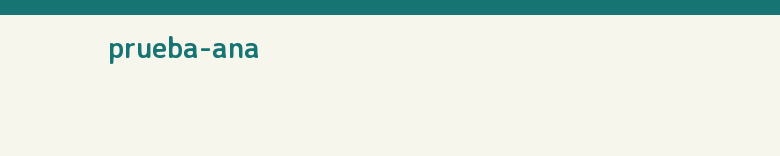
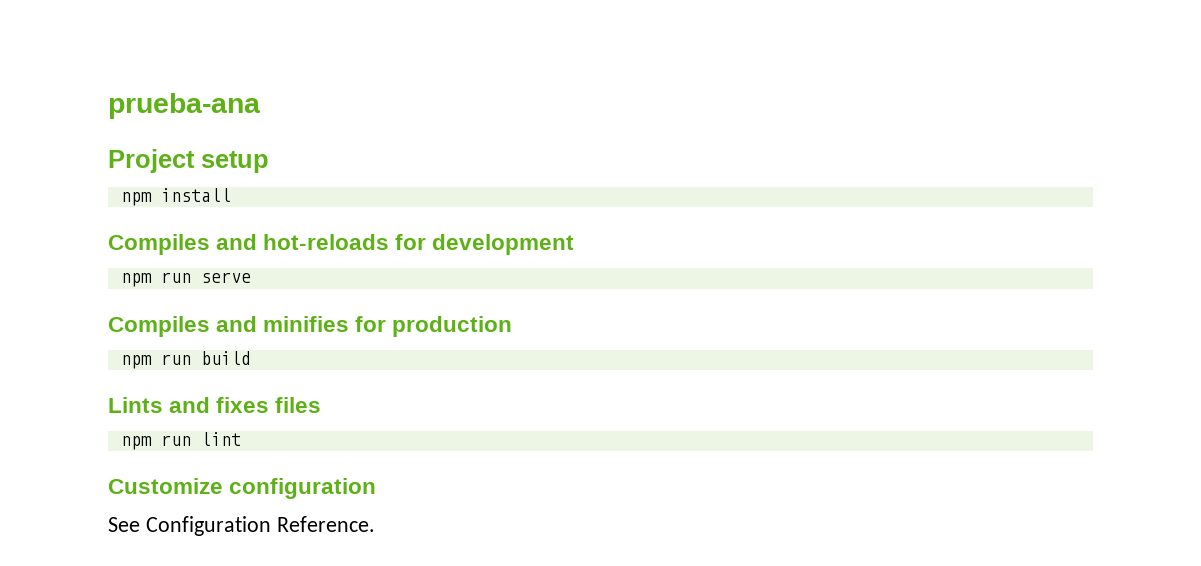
+ Project setup
+ npm install
+ Compiles and hot-reloads for development
+ npm run serve
+ Compiles and minifies for production
+ npm run build
+ Lints and fixes files
+ npm run lint
+ Customize configuration
+ See Configuration Reference.

